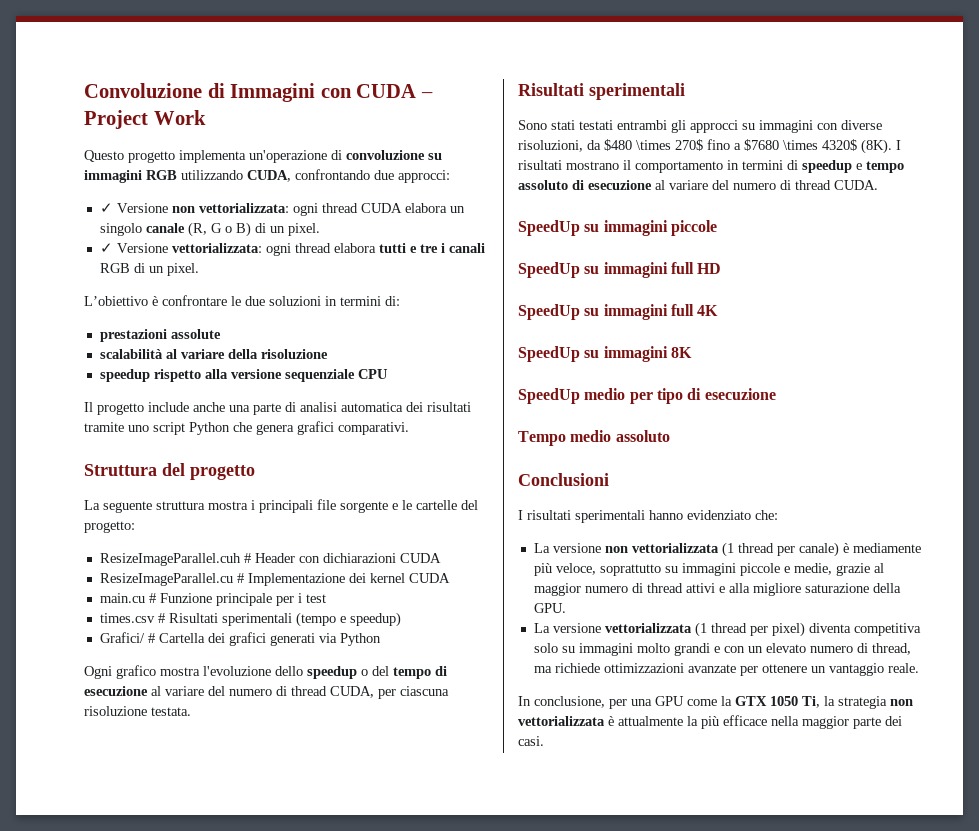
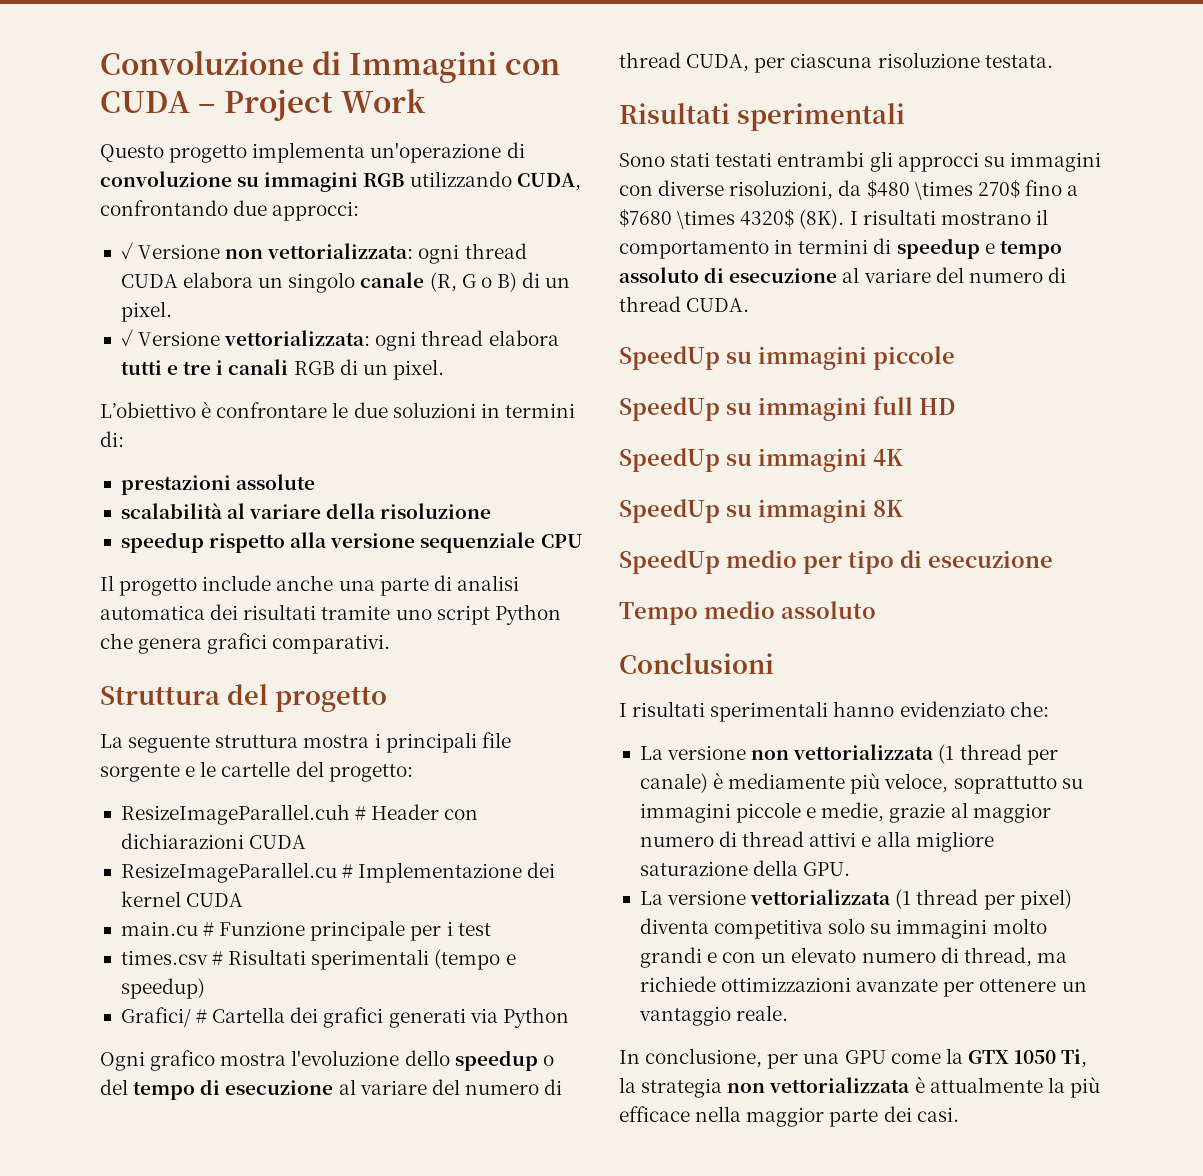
- SpeedUp su immagini full 4K
+ SpeedUp su immagini 4K

